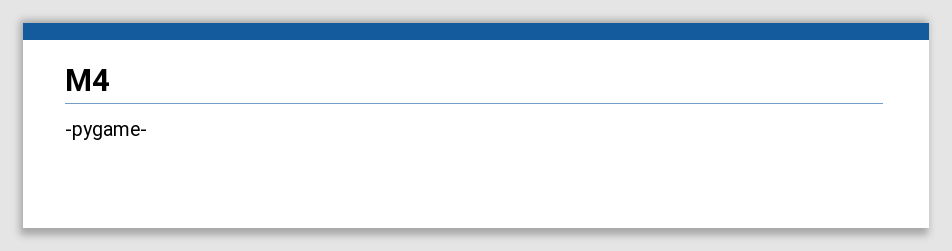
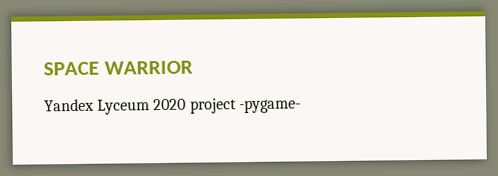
- M4
- -pygame-
+ SPACE WARRIOR
+ Yandex Lyceum 2020 project -pygame-

